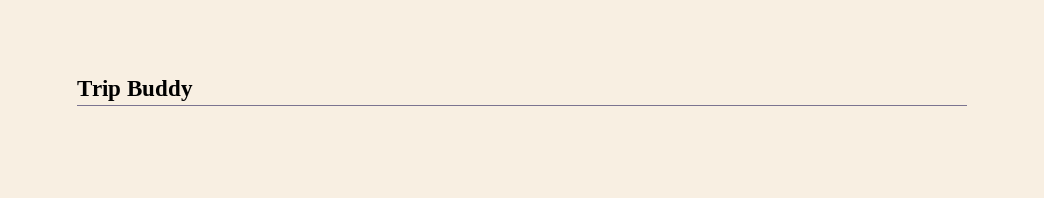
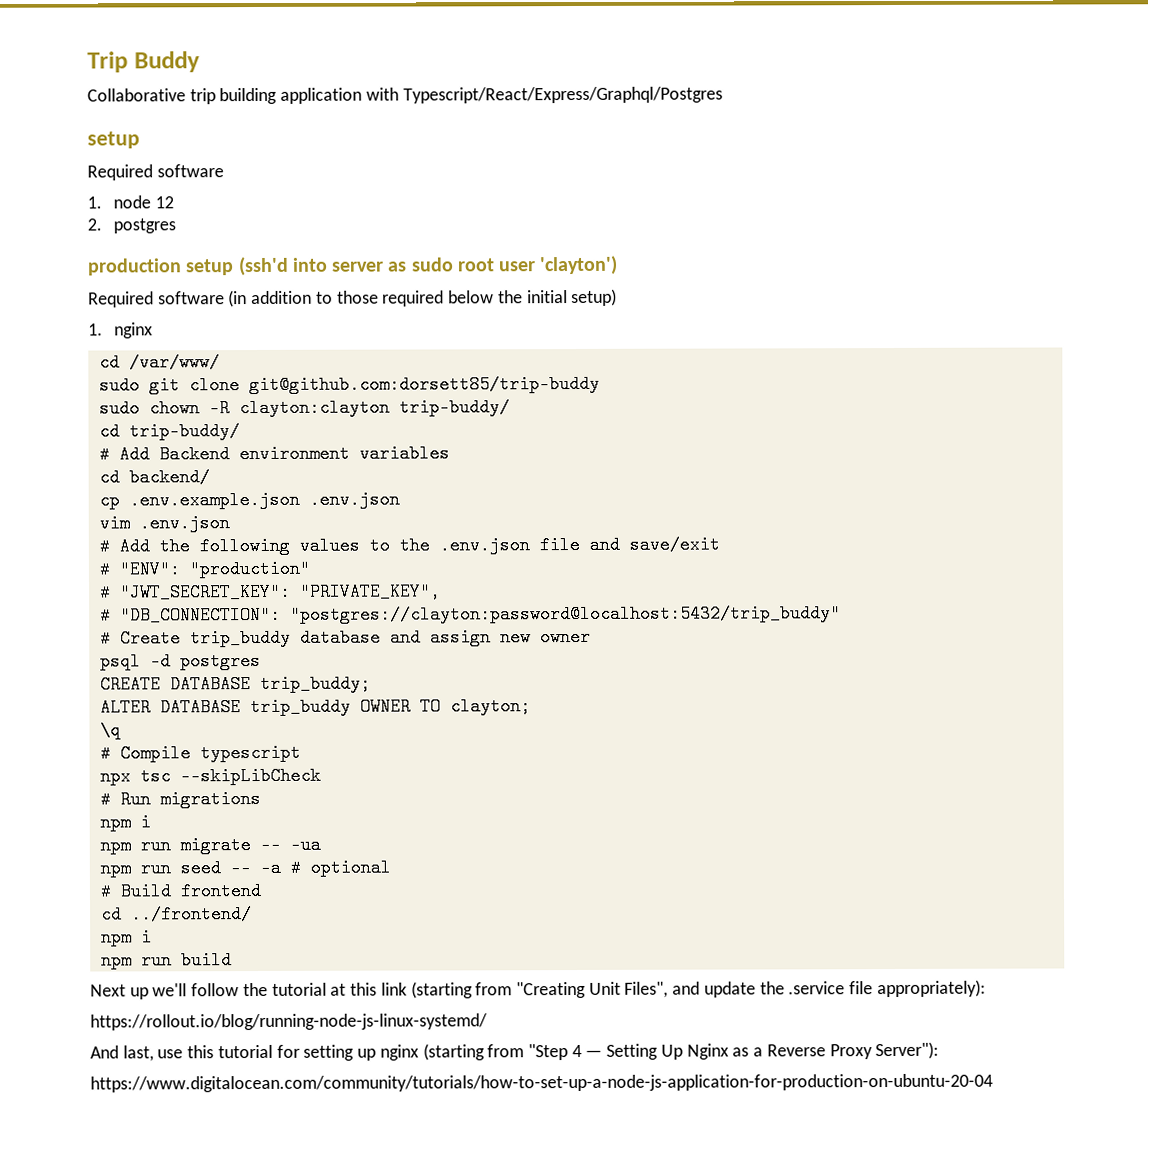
+ Collaborative trip building application with Typescript/React/Express/Graphql/Postgres
+ setup
+ Required software
+ 1. node 12
+ 2. postgres
+ production setup (ssh'd into server as sudo root user 'clayton')
+ Required software (in addition to those required below the initial setup)
+ 1. nginx
+ cd /var/www/
+ sudo git clone git@github.com:dorsett85/trip-buddy
+ sudo chown -R clayton:clayton trip-buddy/
+ cd trip-buddy/
+ # Add Backend environment variables
+ cd backend/
+ cp .env.example.json .env.json
+ vim .env.json
+ # Add the following values to the .env.json file and save/exit
+ # "ENV": "production"
+ # "JWT_SECRET_KEY": "PRIVATE_KEY",
+ # "DB_CONNECTION": "postgres://clayton:password@localhost:5432/trip_buddy"
+ # Create trip_buddy database and assign new owner
+ psql -d postgres
+ CREATE DATABASE trip_buddy;
+ ALTER DATABASE trip_buddy OWNER TO clayton;
+ \q
+ # Compile typescript
+ npx tsc --skipLibCheck
+ # Run migrations
+ npm i
+ npm run migrate -- -ua
+ npm run seed -- -a # optional
+ # Build frontend
+ cd ../frontend/
+ npm i
+ npm run build
+ Next up we'll follow the tutorial at this link (starting from "Creating Unit Files", and update the .service file appropriately):
+ https://rollout.io/blog/running-node-js-linux-systemd/
+ And last, use this tutorial for setting up nginx (starting from "Step 4 — Setting Up Nginx as a Reverse Proxy Server"):
+ https://www.digitalocean.com/community/tutorials/how-to-set-up-a-node-js-application-for-production-on-ubuntu-20-04

